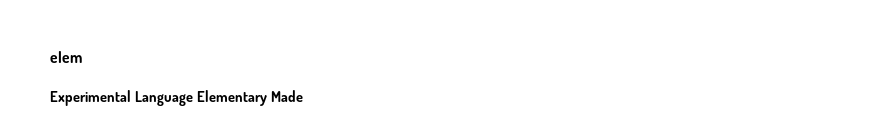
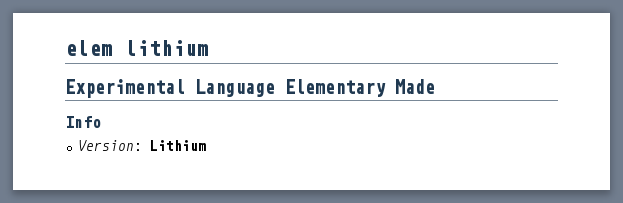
- elem
+ elem lithium
+ Info
+ Version: Lithium

